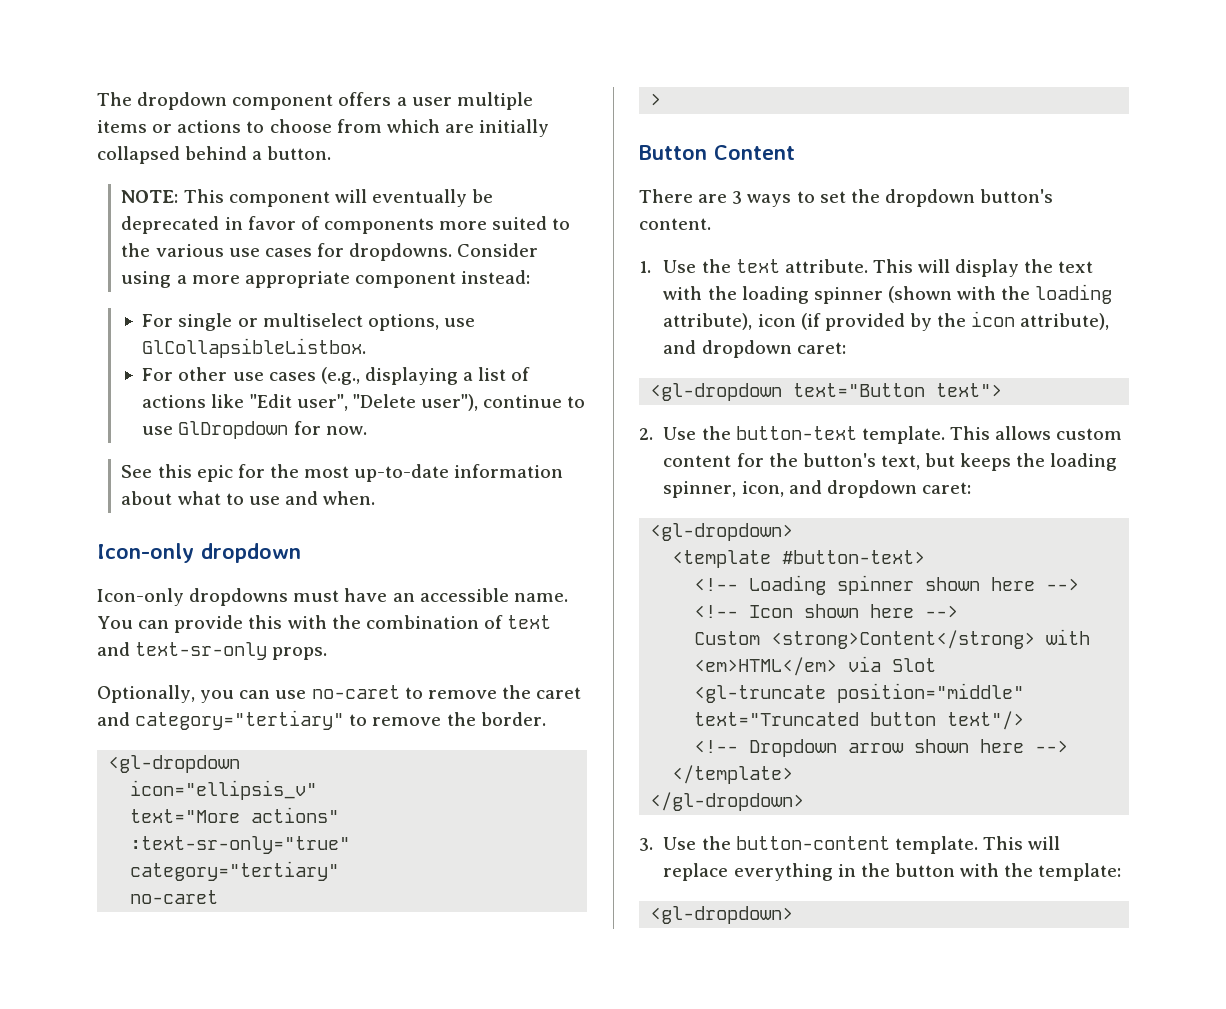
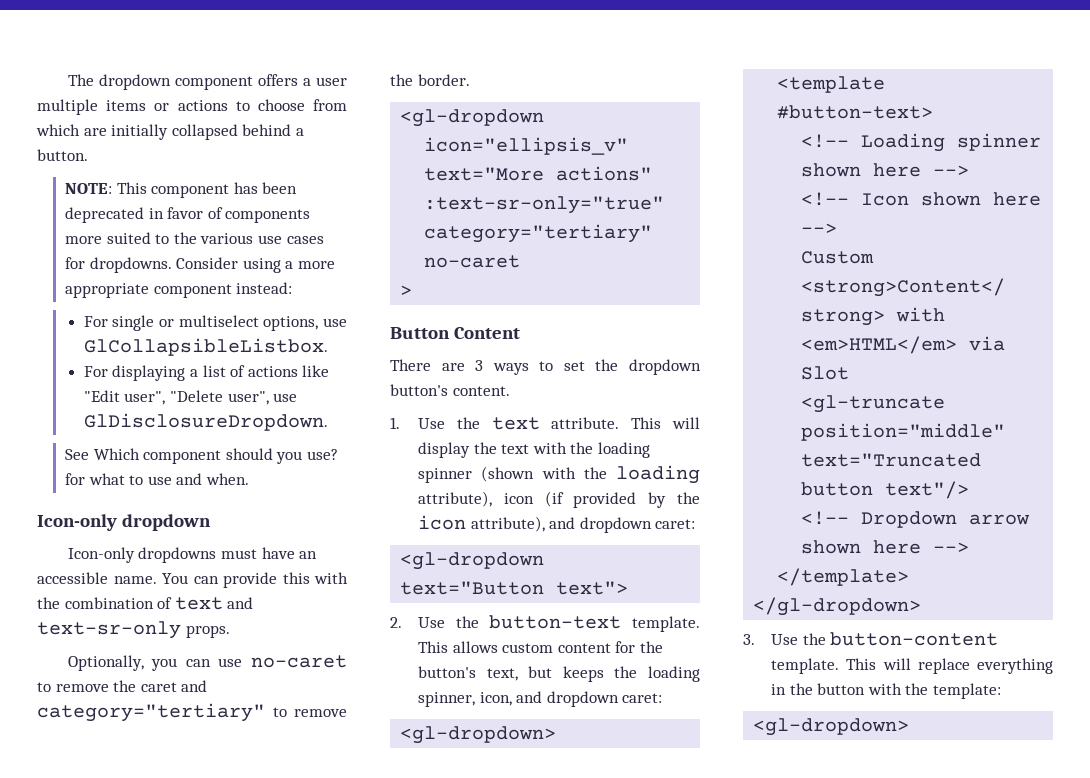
- NOTE: This component will eventually be deprecated in favor of components more suited to the various use cases for dropdowns.
+ NOTE: This component has been deprecated in favor of components more suited to the various use cases for dropdowns.
- For other use cases (e.g., displaying a list of actions like "Edit user", "Delete user"), continue to use GlDropdown for now.
- See this epic for the most up-to-date information about what to use and when.
+ For displaying a list of actions like "Edit user", "Delete user", use GlDisclosureDropdown.
+ See Which component should you use? for what to use and when.

